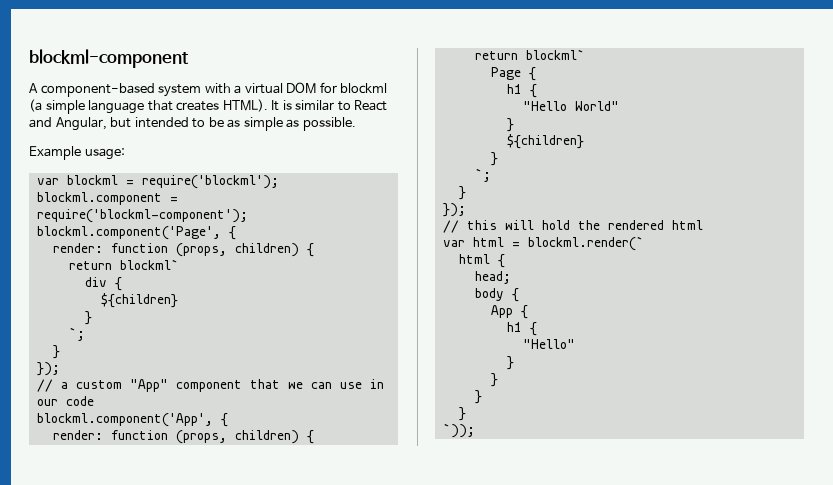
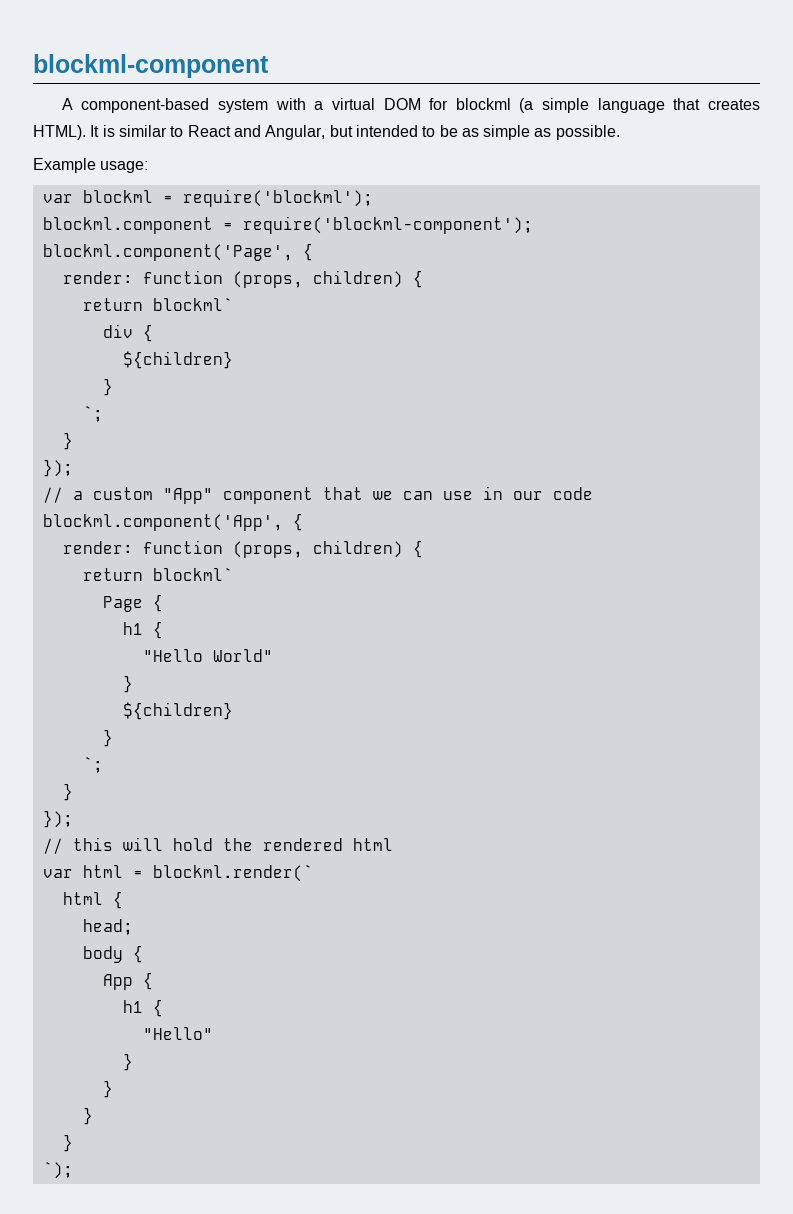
- `));
+ `);

